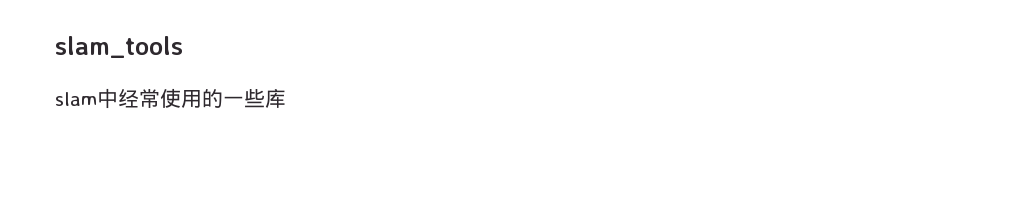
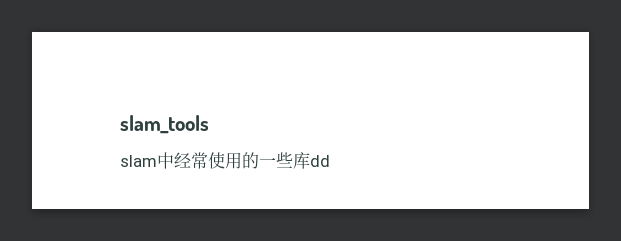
- slam中经常使用的一些库
+ slam中经常使用的一些库dd

